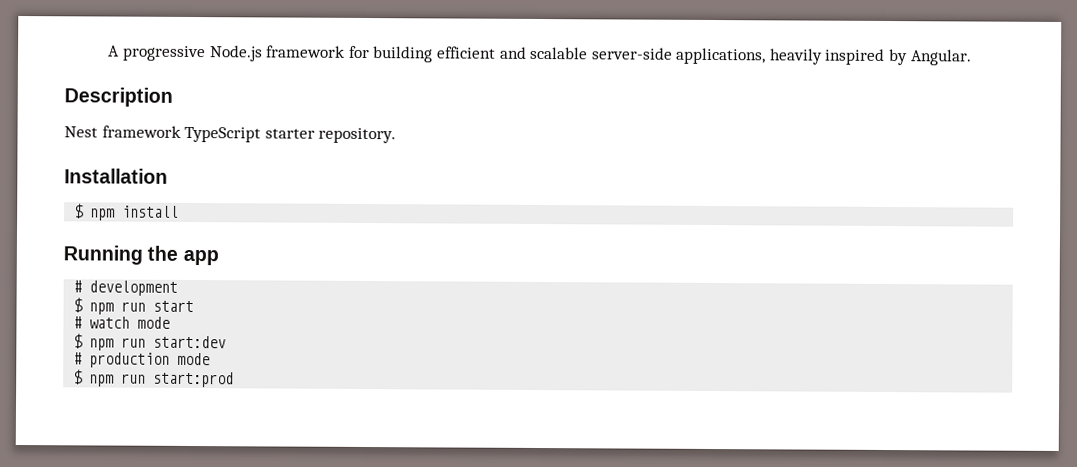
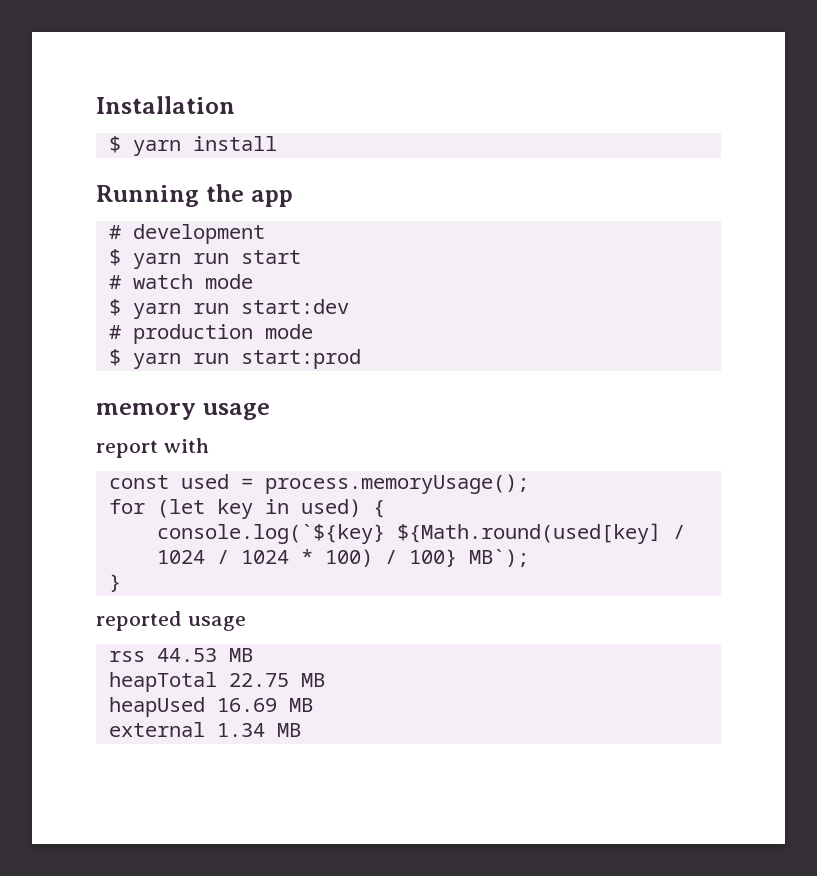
- A progressive Node.js framework for building efficient and scalable server-side applications, heavily inspired by Angular.
- Description
- Nest framework TypeScript starter repository.
- $ npm install
+ $ yarn install
- $ npm run start
+ $ yarn run start
- $ npm run start:dev
+ $ yarn run start:dev
- $ npm run start:prod
+ $ yarn run start:prod
+ memory usage
+ report with
+ const used = process.memoryUsage();
+ for (let key in used) {
+ console.log(`${key} ${Math.round(used[key] / 1024 / 1024 * 100) / 100} MB`);
+ }
+ reported usage
+ rss 44.53 MB
+ heapTotal 22.75 MB
+ heapUsed 16.69 MB
+ external 1.34 MB

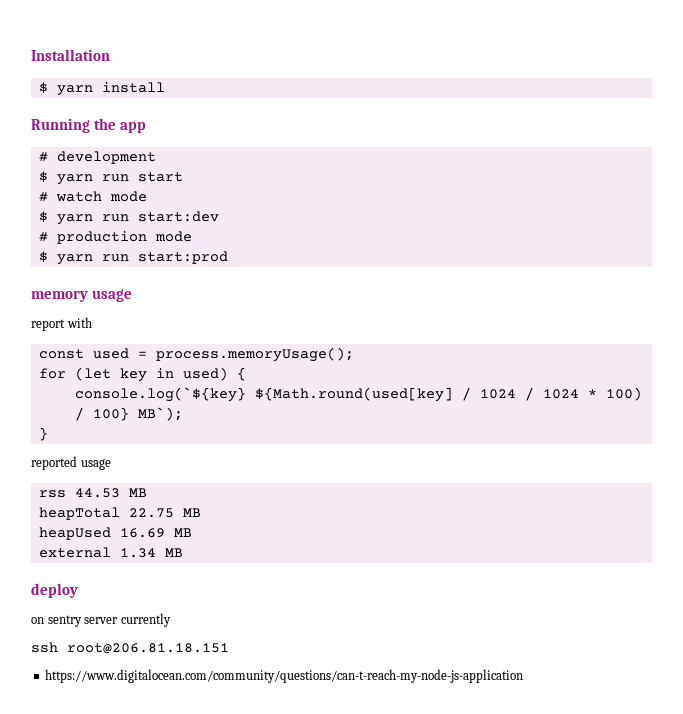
+ deploy
+ on sentry server currently
+ ssh root@206.81.18.151
+ https://www.digitalocean.com/community/questions/can-t-reach-my-node-js-application

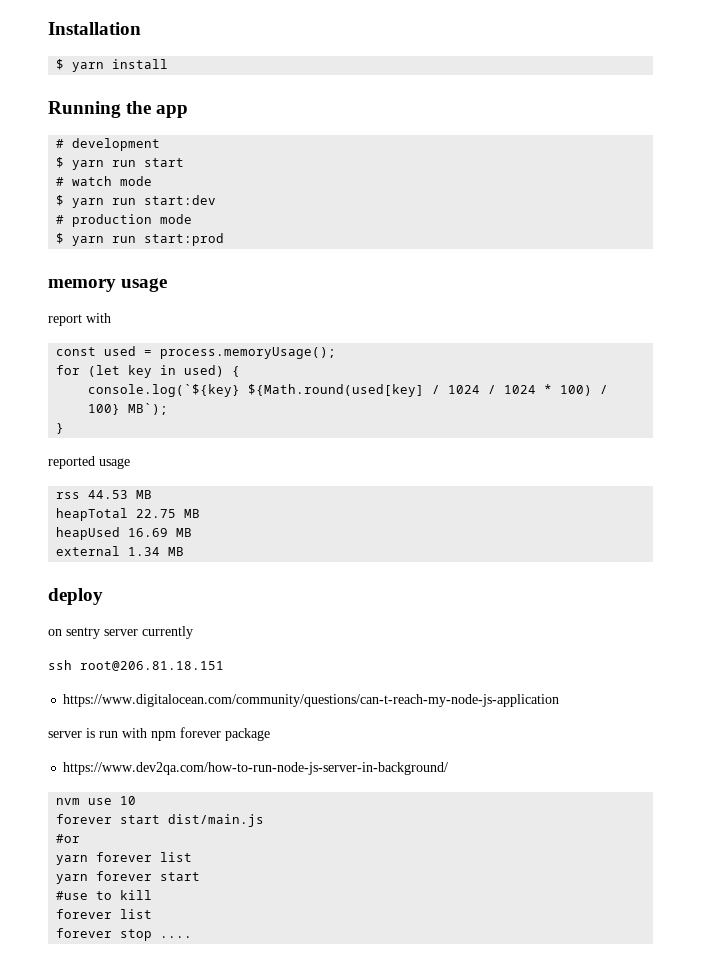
+ server is run with npm forever package
+ https://www.dev2qa.com/how-to-run-node-js-server-in-background/
+ nvm use 10
+ forever start dist/main.js
+ #or
+ yarn forever list
+ yarn forever start
+ #use to kill
+ forever list
+ forever stop ....

